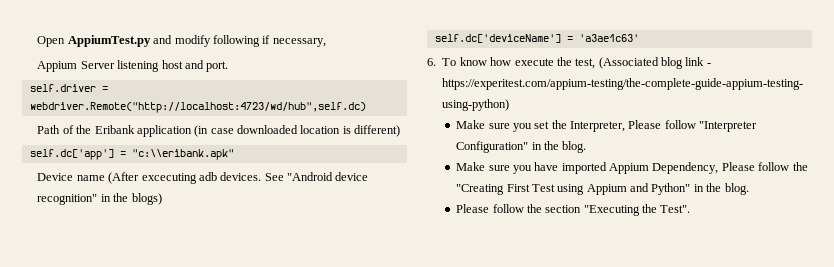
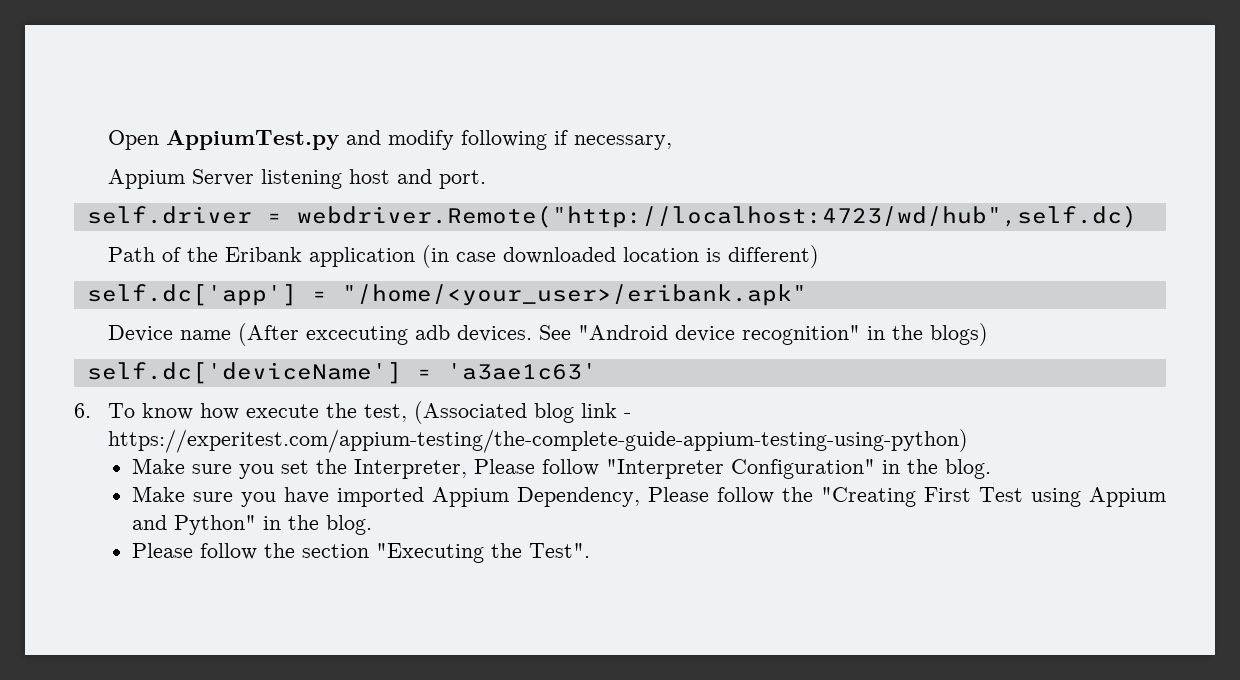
- self.dc['app'] = "c:\\eribank.apk"
+ self.dc['app'] = "/home/<your_user>/eribank.apk"

